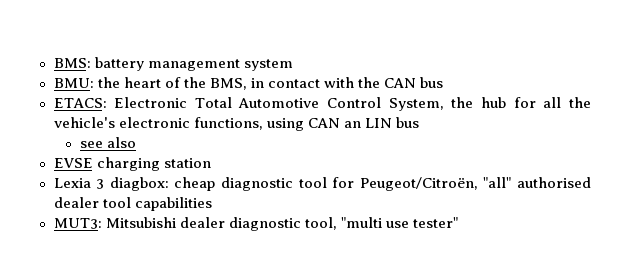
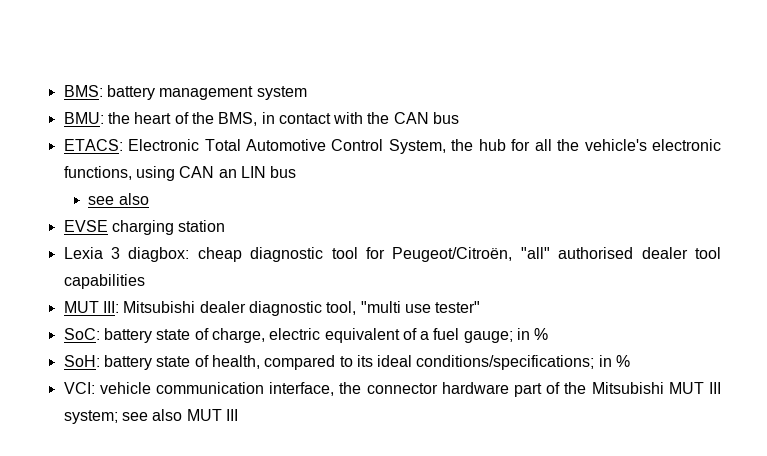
- MUT3: Mitsubishi dealer diagnostic tool, "multi use tester"
+ MUT III: Mitsubishi dealer diagnostic tool, "multi use tester"
+ SoC: battery state of charge, electric equivalent of a fuel gauge; in %
+ SoH: battery state of health, compared to its ideal conditions/specifications; in %
+ VCI: vehicle communication interface, the connector hardware part of the Mitsubishi MUT III system; see also MUT III

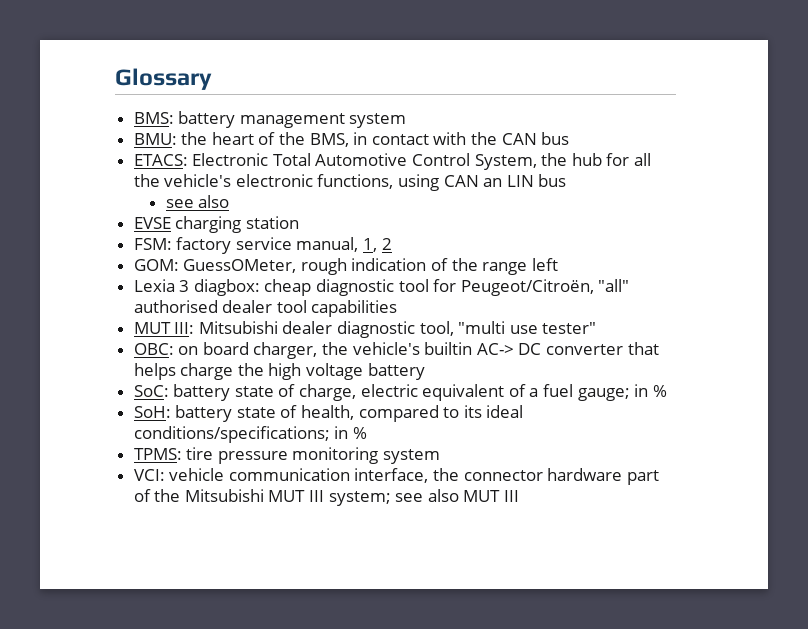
+ Glossary
+ FSM: factory service manual, 1, 2
+ GOM: GuessOMeter, rough indication of the range left
+ OBC: on board charger, the vehicle's builtin AC-> DC converter that helps charge the high voltage battery
+ TPMS: tire pressure monitoring system

